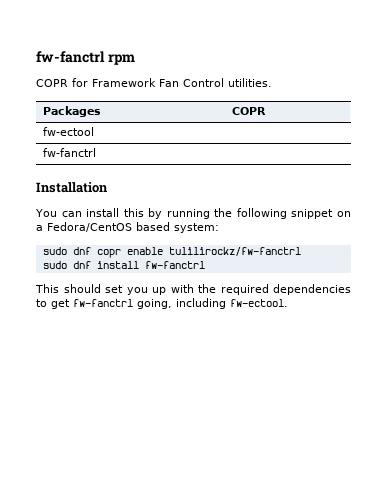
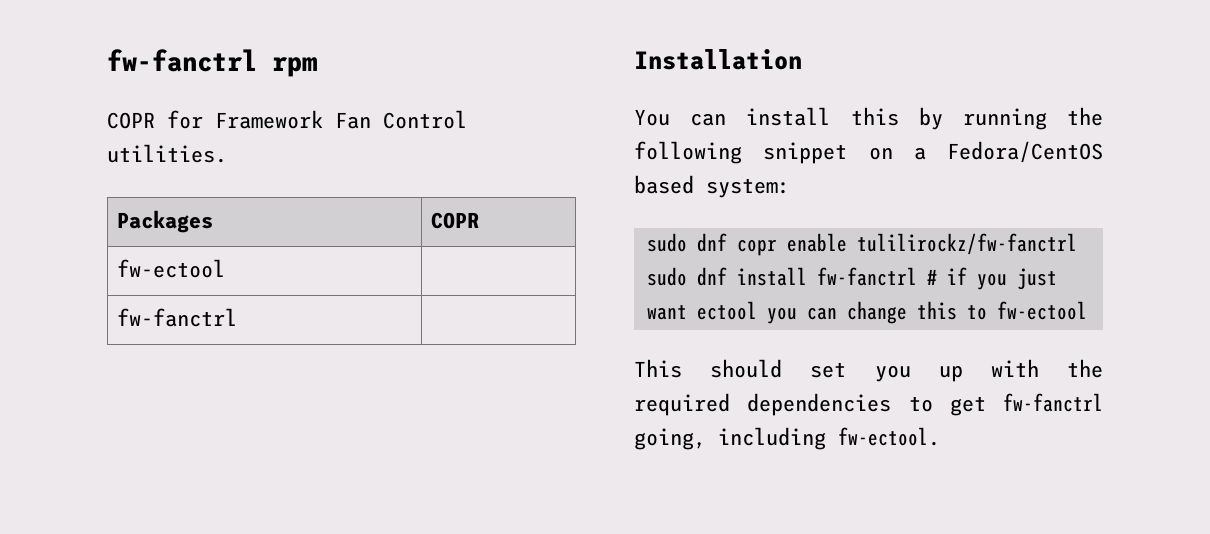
- sudo dnf install fw-fanctrl
+ sudo dnf install fw-fanctrl # if you just want ectool you can change this to fw-ectool

